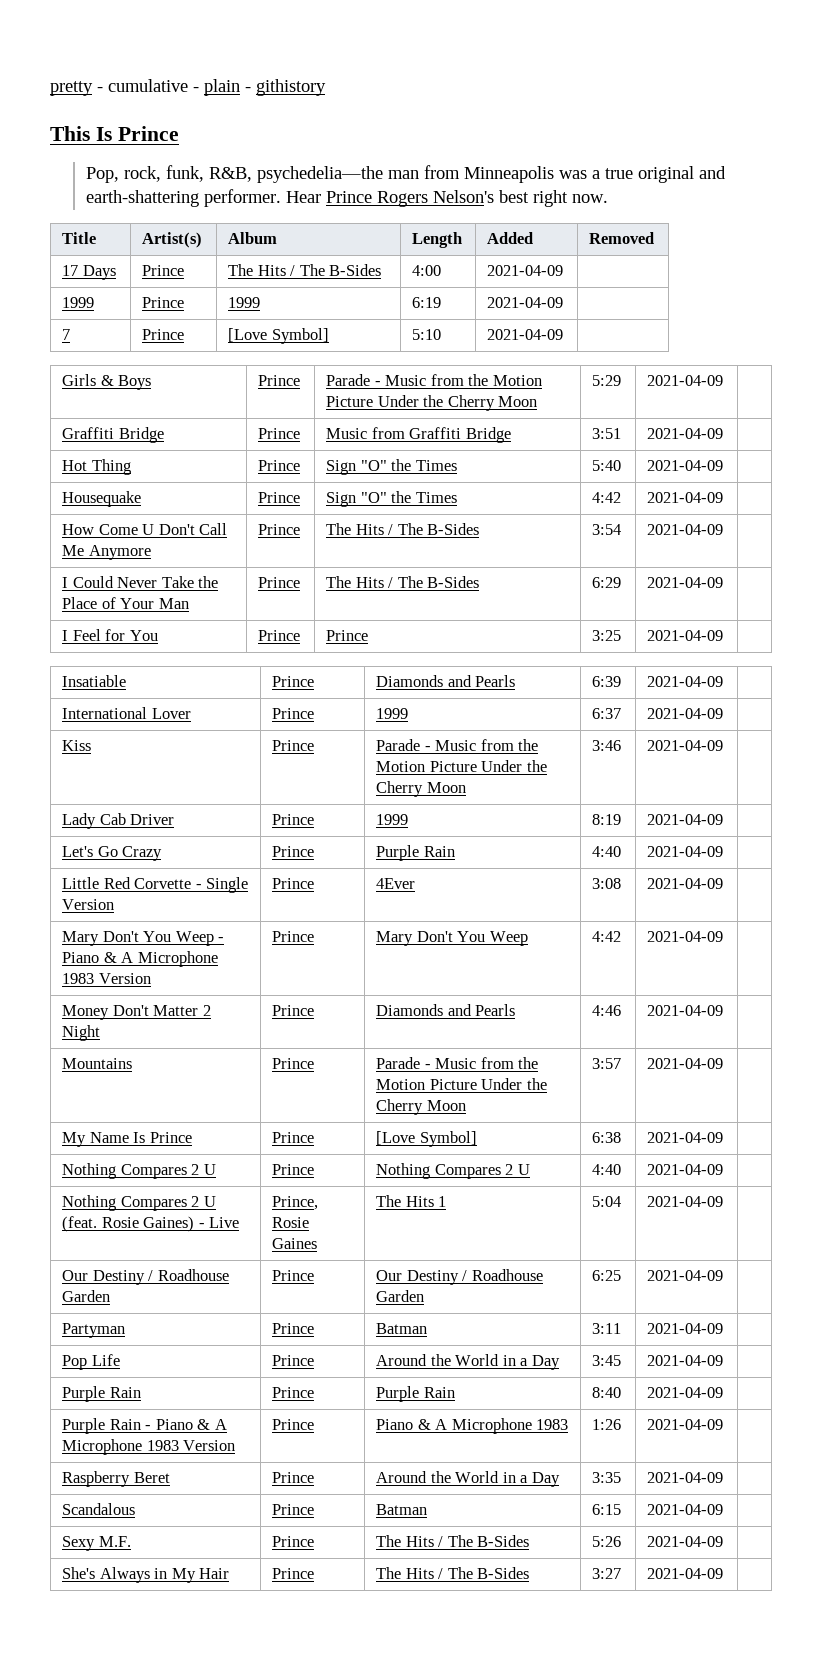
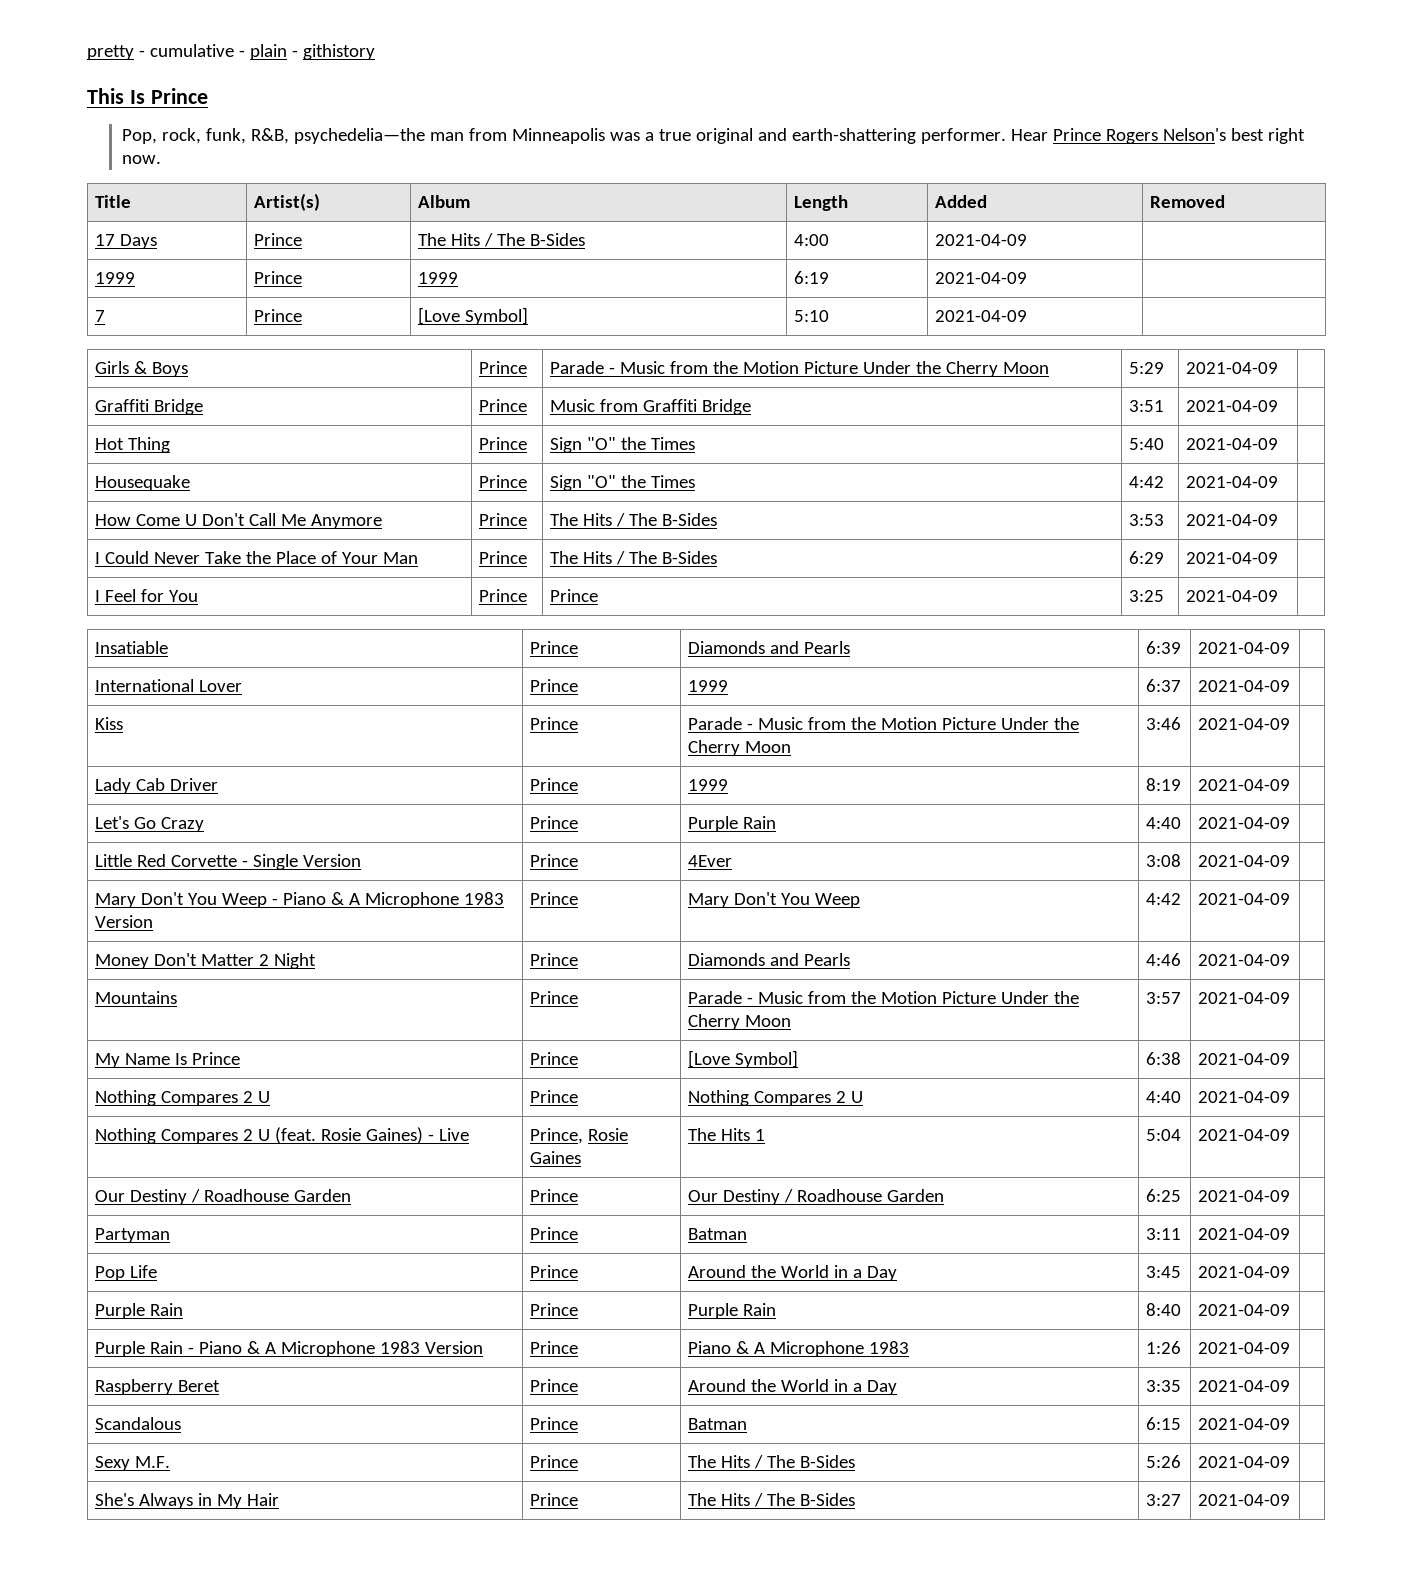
- How Come U Don't Call Me Anymore | Prince | The Hits / The B-Sides | 3:54 | 2021-04-09 |
+ How Come U Don't Call Me Anymore | Prince | The Hits / The B-Sides | 3:53 | 2021-04-09 |

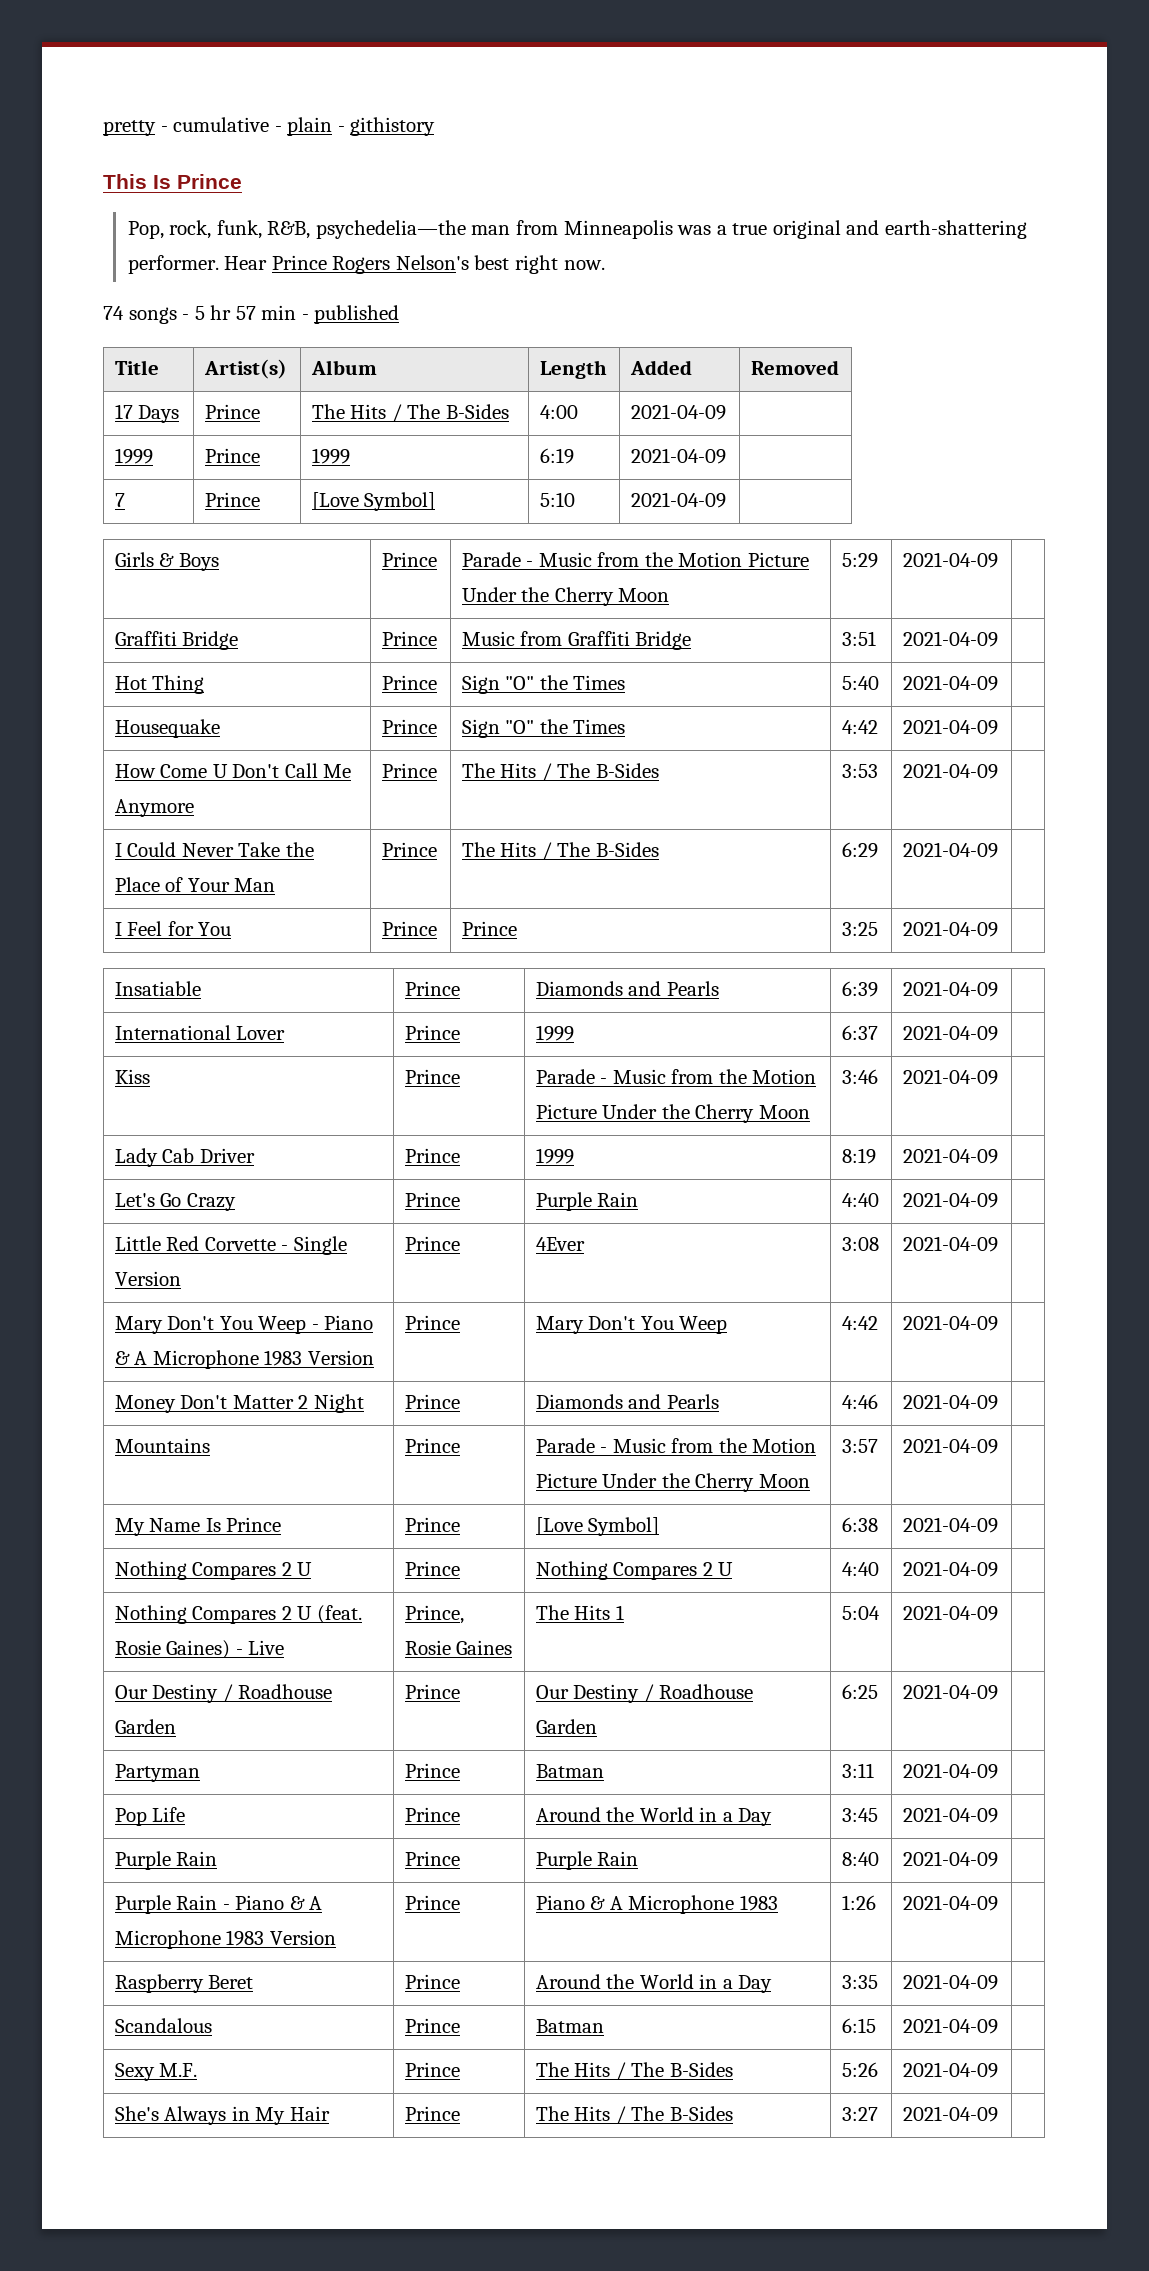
+ 74 songs - 5 hr 57 min - published

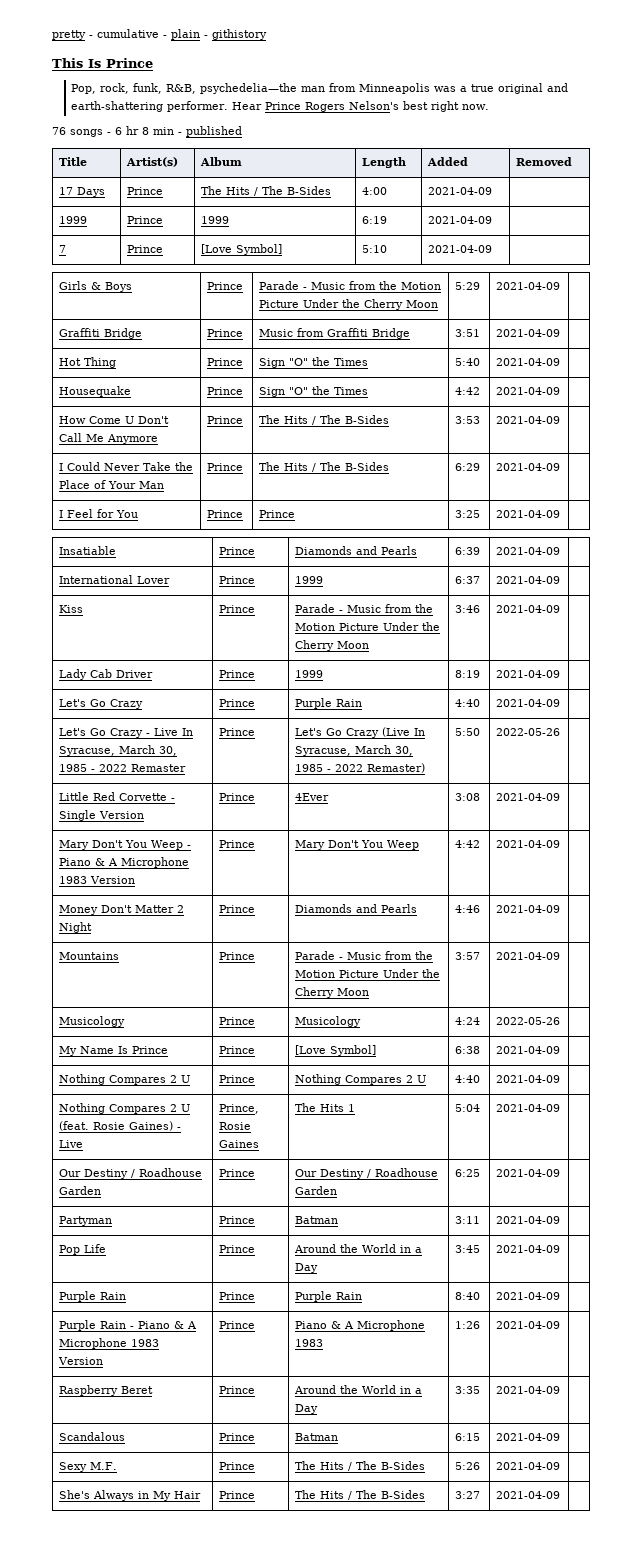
- 74 songs - 5 hr 57 min - published
+ 76 songs - 6 hr 8 min - published
+ Let's Go Crazy - Live In Syracuse, March 30, 1985 - 2022 Remaster | Prince | Let's Go Crazy (Live In Syracuse, March 30, 1985 - 2022 Remaster) | 5:50 | 2022-05-26 |
+ Musicology | Prince | Musicology | 4:24 | 2022-05-26 |

